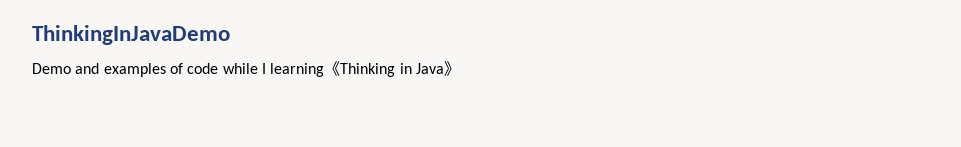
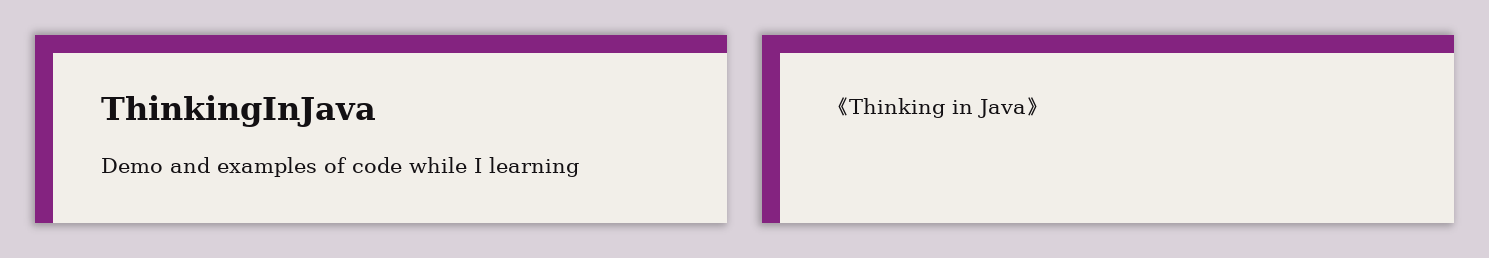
- ThinkingInJavaDemo
+ ThinkingInJava

